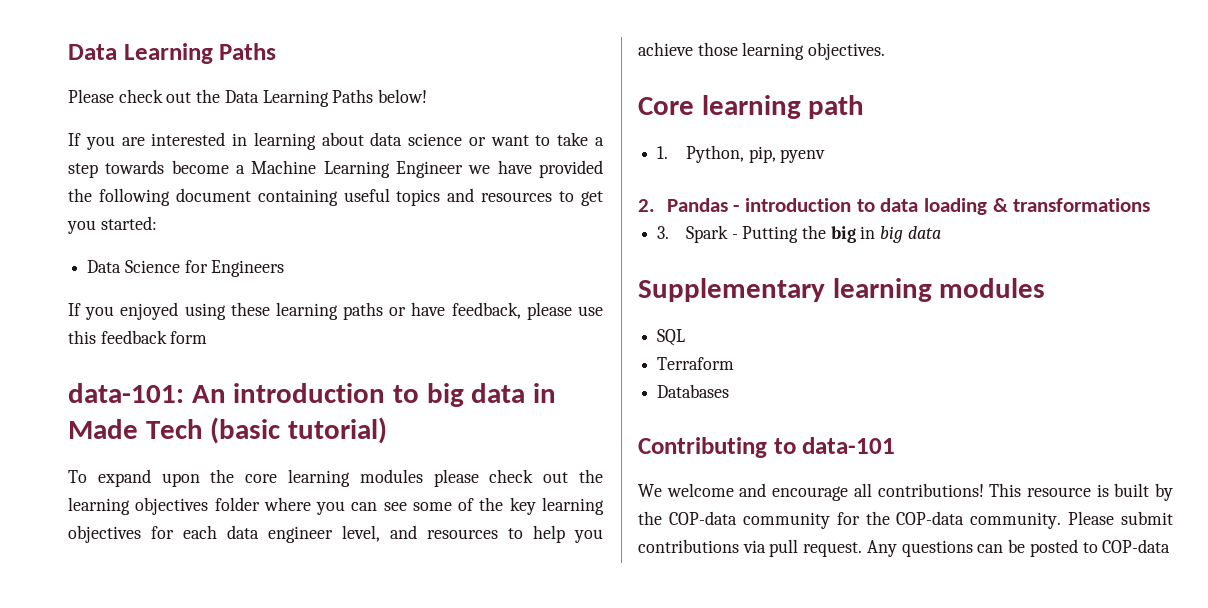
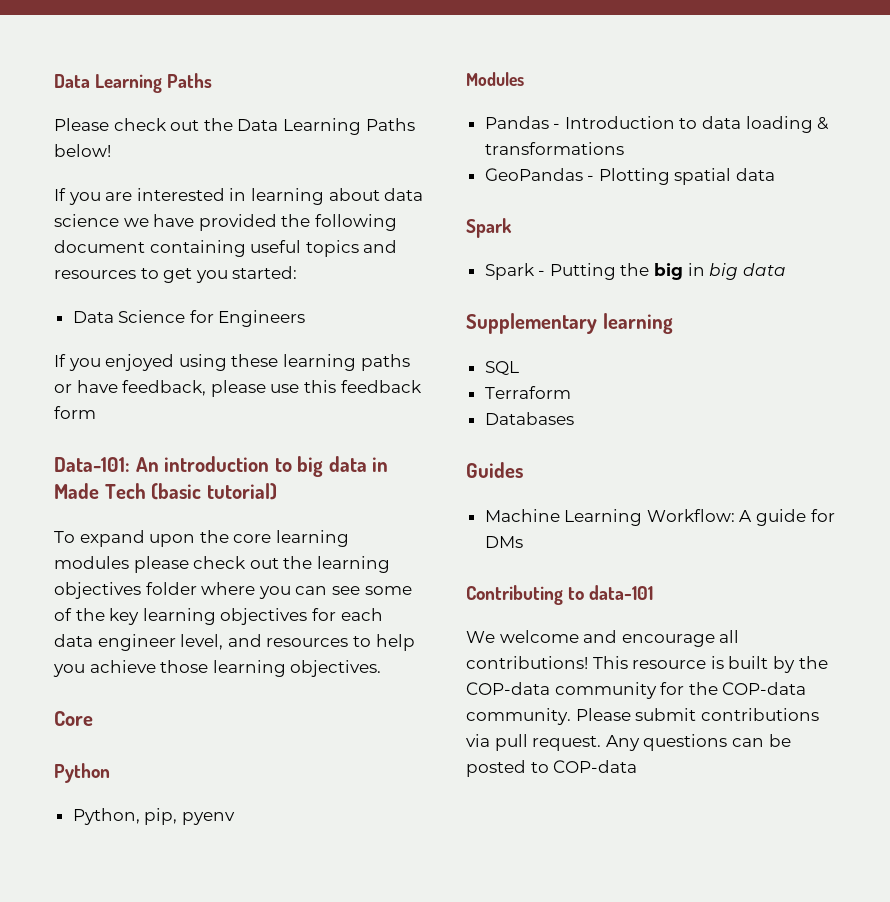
- If you are interested in learning about data science or want to take a step towards become a Machine Learning Engineer we have provided the following document containing useful topics and resources to get you started:
+ If you are interested in learning about data science we have provided the following document containing useful topics and resources to get you started:
- data-101: An introduction to big data in Made Tech (basic tutorial)
+ Data-101: An introduction to big data in Made Tech (basic tutorial)
- Core learning path
- 1. Python, pip, pyenv
+ Core
+ Python
+ Python, pip, pyenv
- 2. Pandas - introduction to data loading & transformations
+ Modules
+ Pandas - Introduction to data loading & transformations
- 3. Spark - Putting the big in big data
+ GeoPandas - Plotting spatial data
+ Spark
+ Spark - Putting the big in big data
- Supplementary learning modules
+ Supplementary learning
+ Guides
+ Machine Learning Workflow: A guide for DMs

